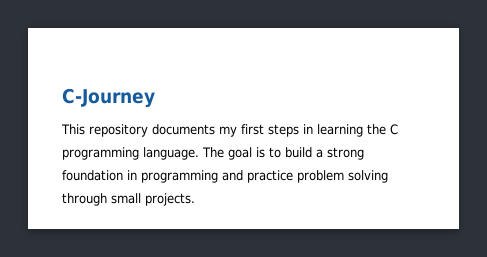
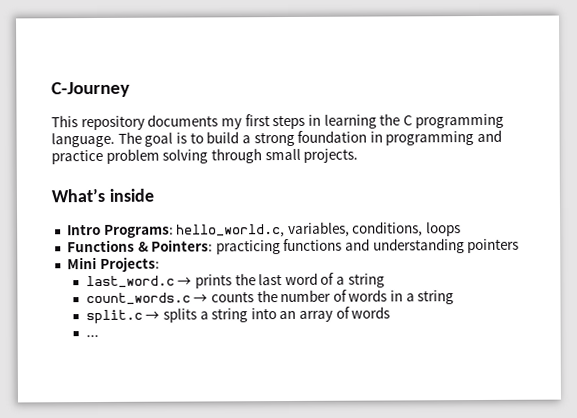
+ What’s inside
+ Intro Programs: hello_world.c, variables, conditions, loops
+ Functions & Pointers: practicing functions and understanding pointers
+ Mini Projects:
+ last_word.c → prints the last word of a string
+ count_words.c → counts the number of words in a string
+ split.c → splits a string into an array of words
+ ...

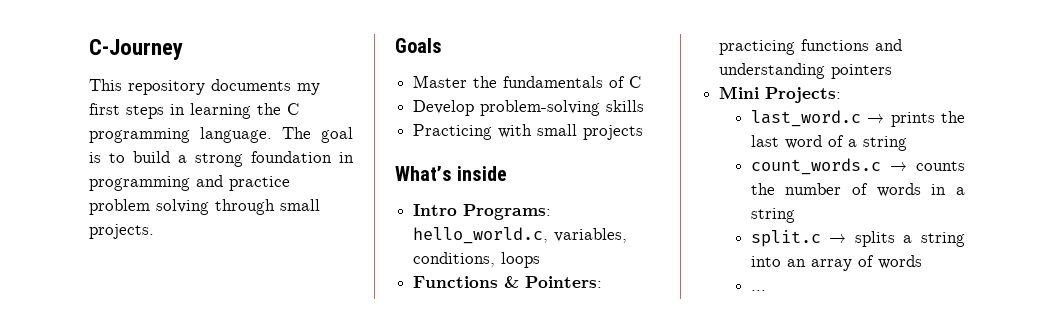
+ Goals
+ Master the fundamentals of C
+ Develop problem-solving skills
+ Practicing with small projects

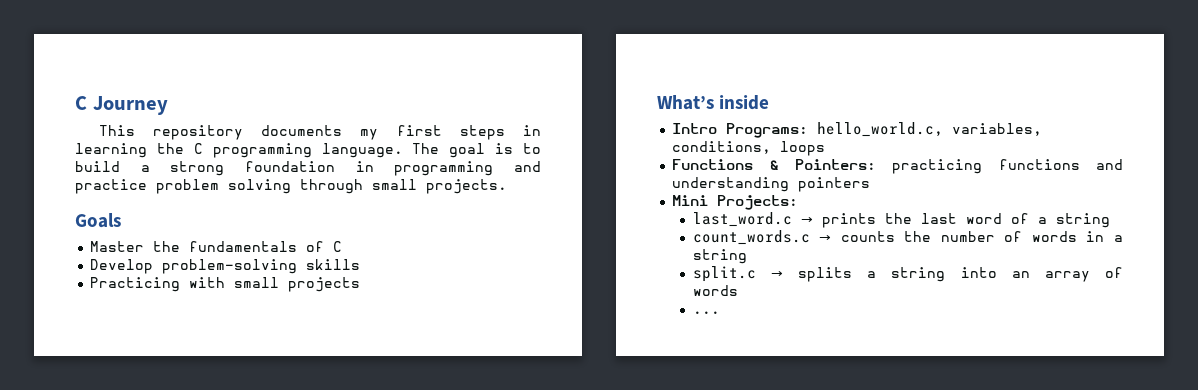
- C-Journey
+ C Journey

